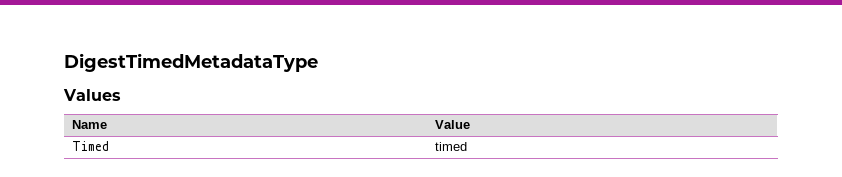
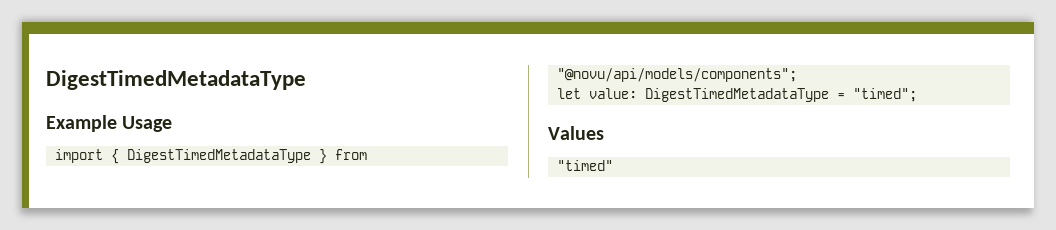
+ Example Usage
+ import { DigestTimedMetadataType } from "@novu/api/models/components";
+ let value: DigestTimedMetadataType = "timed";
  Values
- Name | Value
- Timed | timed
+ "timed"

